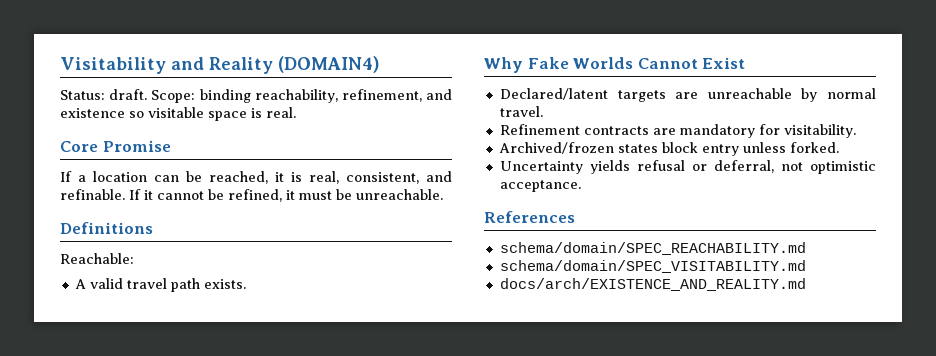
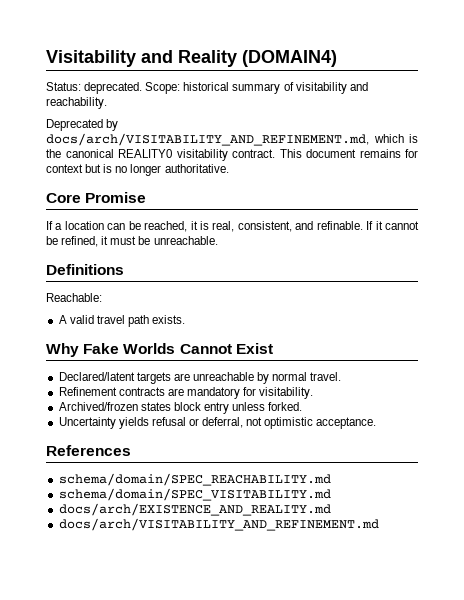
- Status: draft. Scope: binding reachability, refinement, and existence so visitable space is real.
+ Status: deprecated. Scope: historical summary of visitability and reachability.
+ Deprecated by docs/arch/VISITABILITY_AND_REFINEMENT.md, which is the canonical REALITY0 visitability contract. This document remains for context but is no longer authoritative.
+ docs/arch/VISITABILITY_AND_REFINEMENT.md

